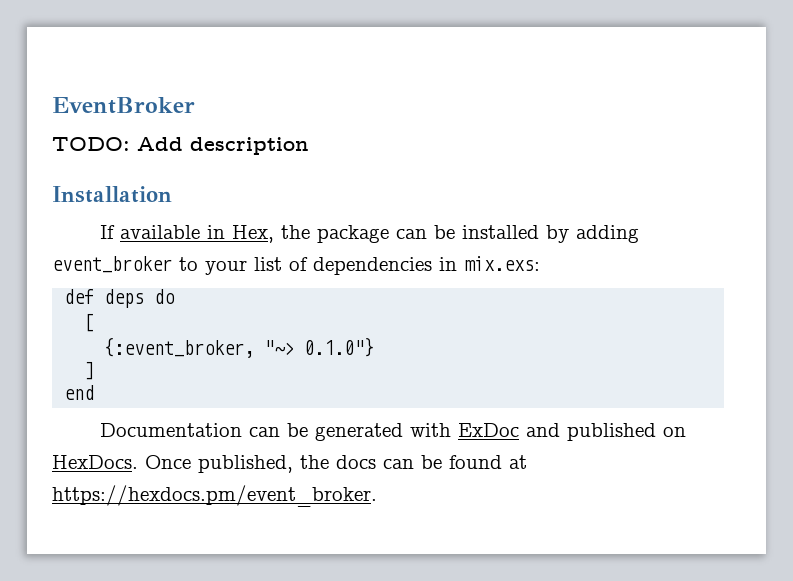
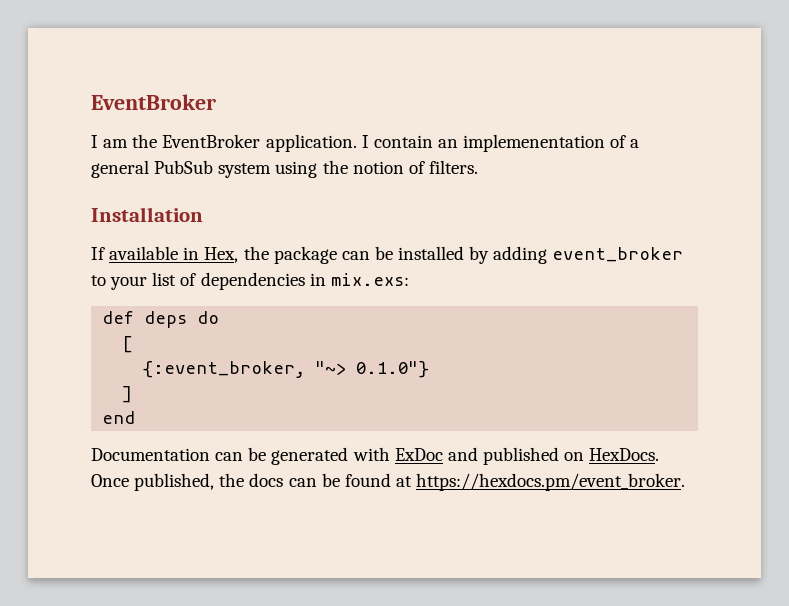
- TODO: Add description
+ I am the EventBroker application. I contain an implemenentation of a general PubSub system using the notion of filters.

